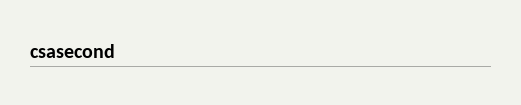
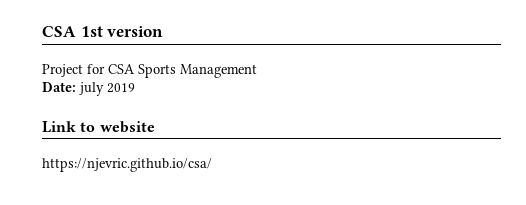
- csasecond
+ CSA 1st version
+ Project for CSA Sports Management
+ Date: july 2019
+ Link to website
+ https://njevric.github.io/csa/

